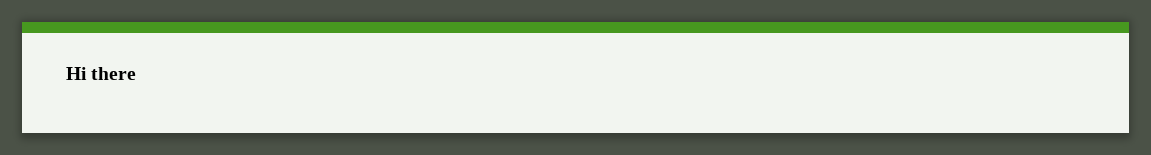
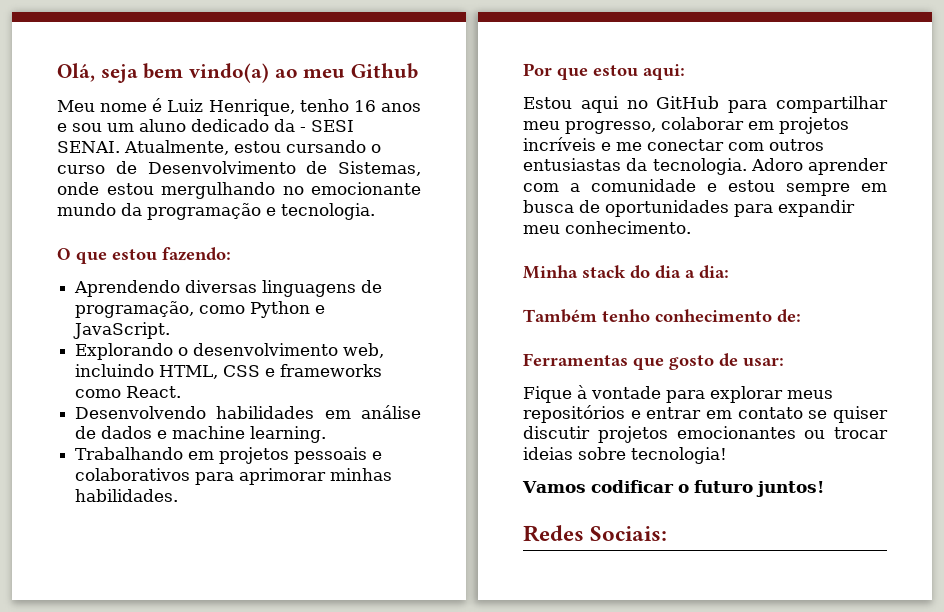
- Hi there
+ Olá, seja bem vindo(a) ao meu Github
+ Meu nome é Luiz Henrique, tenho 16 anos e sou um aluno dedicado da - SESI SENAI. Atualmente, estou cursando o curso de Desenvolvimento de Sistemas, onde estou mergulhando no emocionante mundo da programação e tecnologia.
+ O que estou fazendo:
+ Aprendendo diversas linguagens de programação, como Python e JavaScript.
+ Explorando o desenvolvimento web, incluindo HTML, CSS e frameworks como React.
+ Desenvolvendo habilidades em análise de dados e machine learning.
+ Trabalhando em projetos pessoais e colaborativos para aprimorar minhas habilidades.
+ Por que estou aqui:
+ Estou aqui no GitHub para compartilhar meu progresso, colaborar em projetos incríveis e me conectar com outros entusiastas da tecnologia. Adoro aprender com a comunidade e estou sempre em busca de oportunidades para expandir meu conhecimento.
+ Minha stack do dia a dia:
+ Também tenho conhecimento de:
+ Ferramentas que gosto de usar:
+ Fique à vontade para explorar meus repositórios e entrar em contato se quiser discutir projetos emocionantes ou trocar ideias sobre tecnologia!
+ Vamos codificar o futuro juntos!
+ Redes Sociais:

